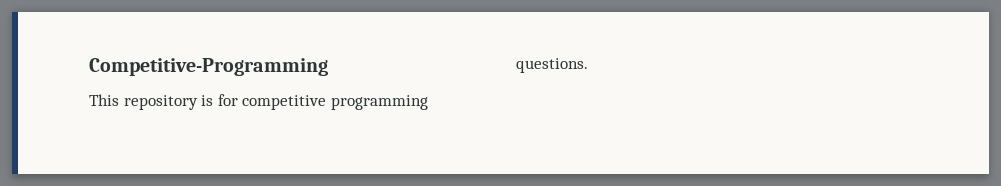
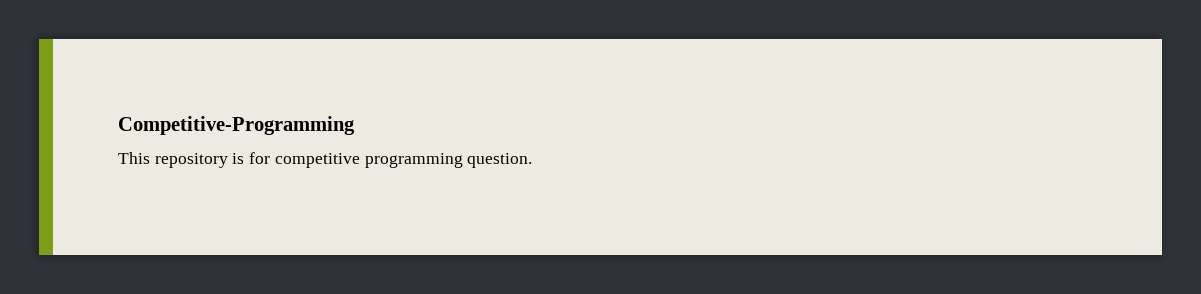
- This repository is for competitive programming questions.
+ This repository is for competitive programming question.

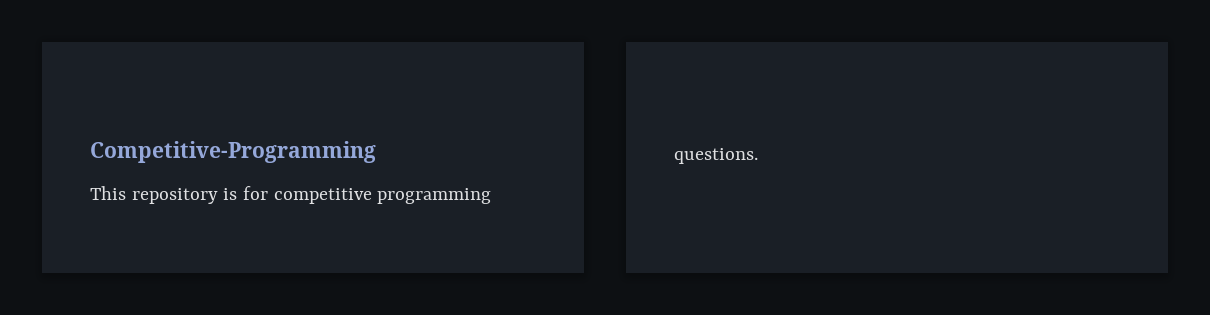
- This repository is for competitive programming question.
+ This repository is for competitive programming questions.

